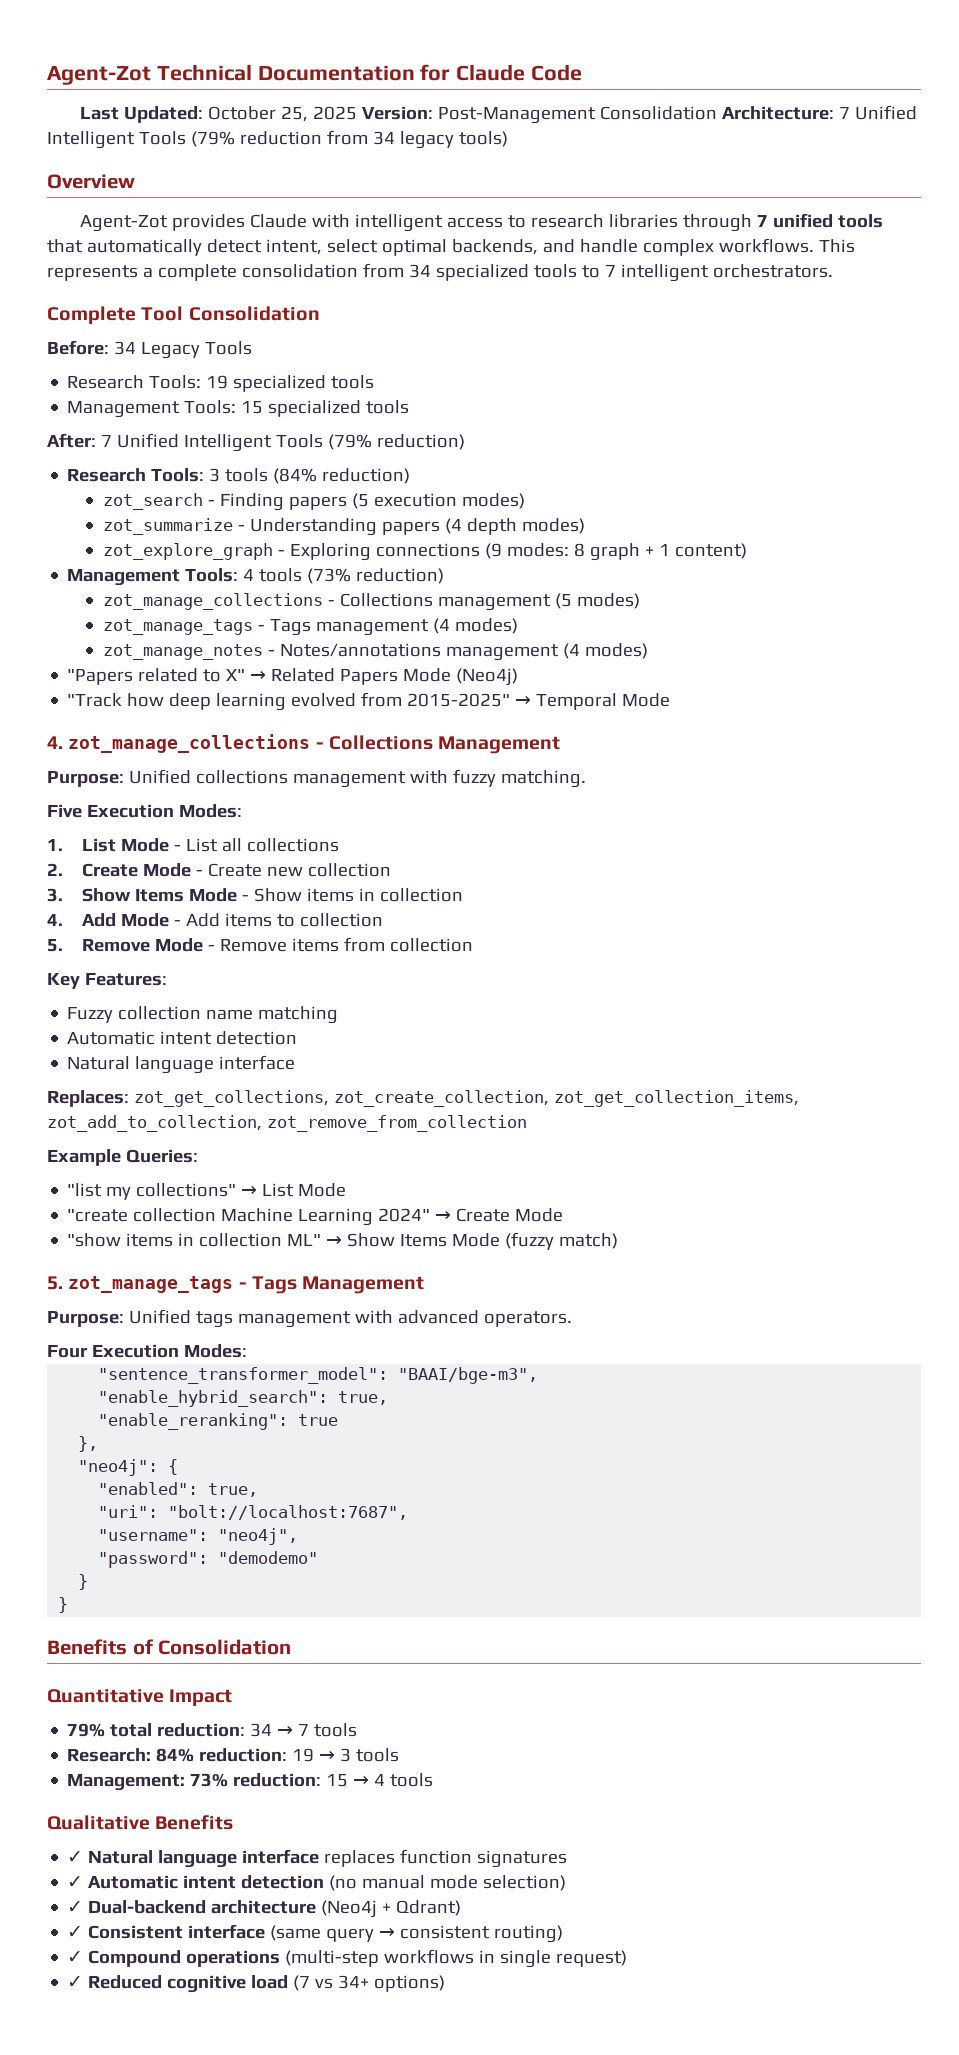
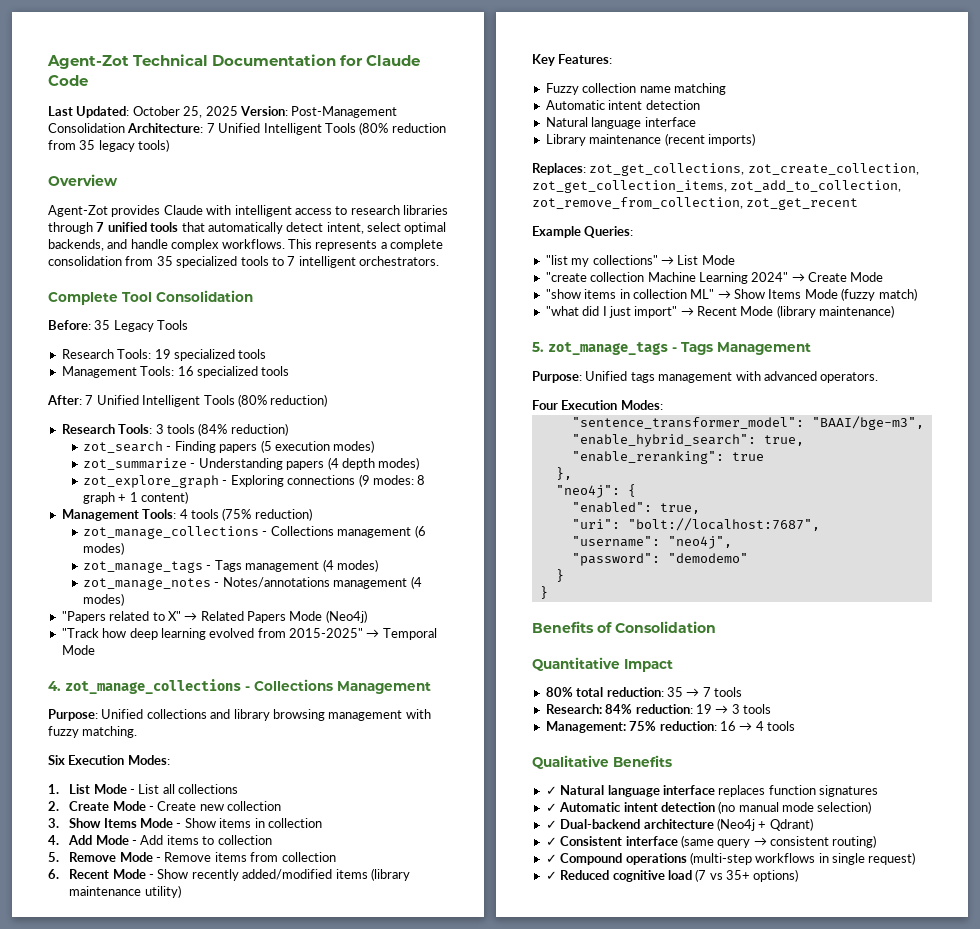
- Last Updated: October 25, 2025 Version: Post-Management Consolidation Architecture: 7 Unified Intelligent Tools (79% reduction from 34 legacy tools)
+ Last Updated: October 25, 2025 Version: Post-Management Consolidation Architecture: 7 Unified Intelligent Tools (80% reduction from 35 legacy tools)
- This represents a complete consolidation from 34 specialized tools to 7 intelligent orchestrators.
+ This represents a complete consolidation from 35 specialized tools to 7 intelligent orchestrators.
- Before: 34 Legacy Tools
+ Before: 35 Legacy Tools
- Management Tools: 15 specialized tools
+ Management Tools: 16 specialized tools
- After: 7 Unified Intelligent Tools (79% reduction)
+ After: 7 Unified Intelligent Tools (80% reduction)
- Management Tools: 4 tools (73% reduction)
+ Management Tools: 4 tools (75% reduction)
- zot_manage_collections - Collections management (5 modes)
+ zot_manage_collections - Collections management (6 modes)
- Purpose: Unified collections management with fuzzy matching.
+ Purpose: Unified collections and library browsing management with fuzzy matching.
- Five Execution Modes:
+ Six Execution Modes:
+ 6. Recent Mode - Show recently added/modified items (library maintenance utility)
+ Library maintenance (recent imports)
- Replaces: zot_get_collections, zot_create_collection, zot_get_collection_items, zot_add_to_collection, zot_remove_from_collection
+ Replaces: zot_get_collections, zot_create_collection, zot_get_collection_items, zot_add_to_collection, zot_remove_from_collection, zot_get_recent
+ "what did I just import" → Recent Mode (library maintenance)
- 79% total reduction: 34 → 7 tools
+ 80% total reduction: 35 → 7 tools
- Management: 73% reduction: 15 → 4 tools
+ Management: 75% reduction: 16 → 4 tools
- ✓ Reduced cognitive load (7 vs 34+ options)
+ ✓ Reduced cognitive load (7 vs 35+ options)

